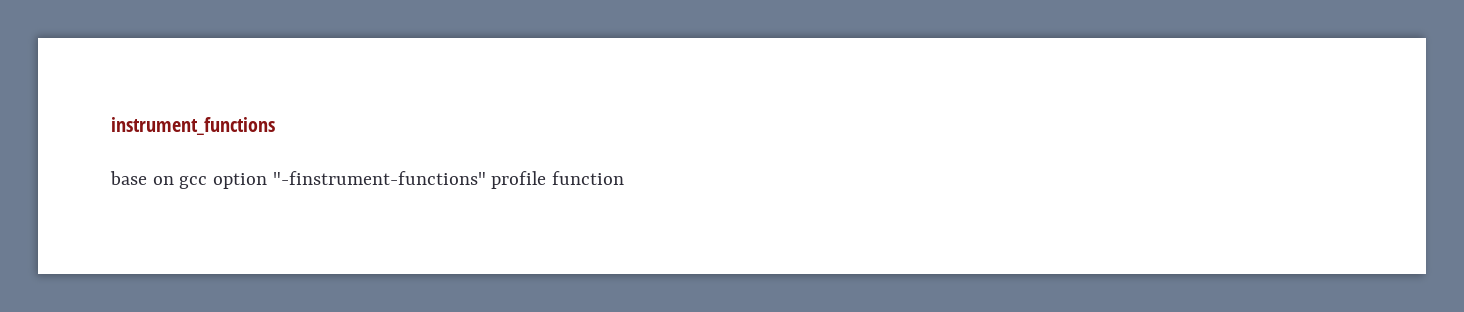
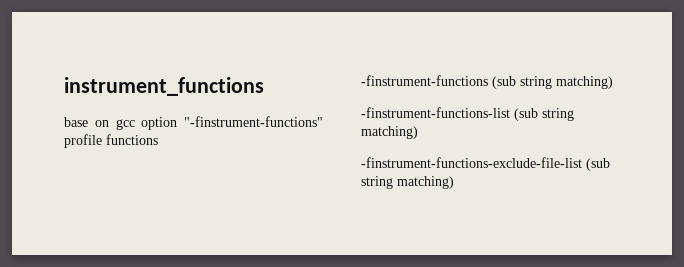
- base on gcc option "-finstrument-functions" profile function
+ base on gcc option "-finstrument-functions" profile functions
+ -finstrument-functions (sub string matching)
+ -finstrument-functions-list (sub string matching)
+ -finstrument-functions-exclude-file-list (sub string matching)

